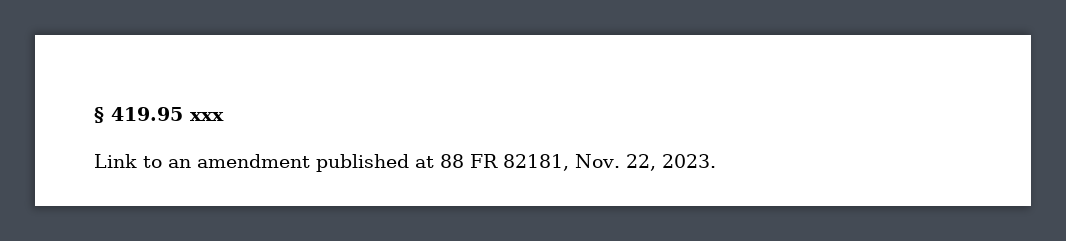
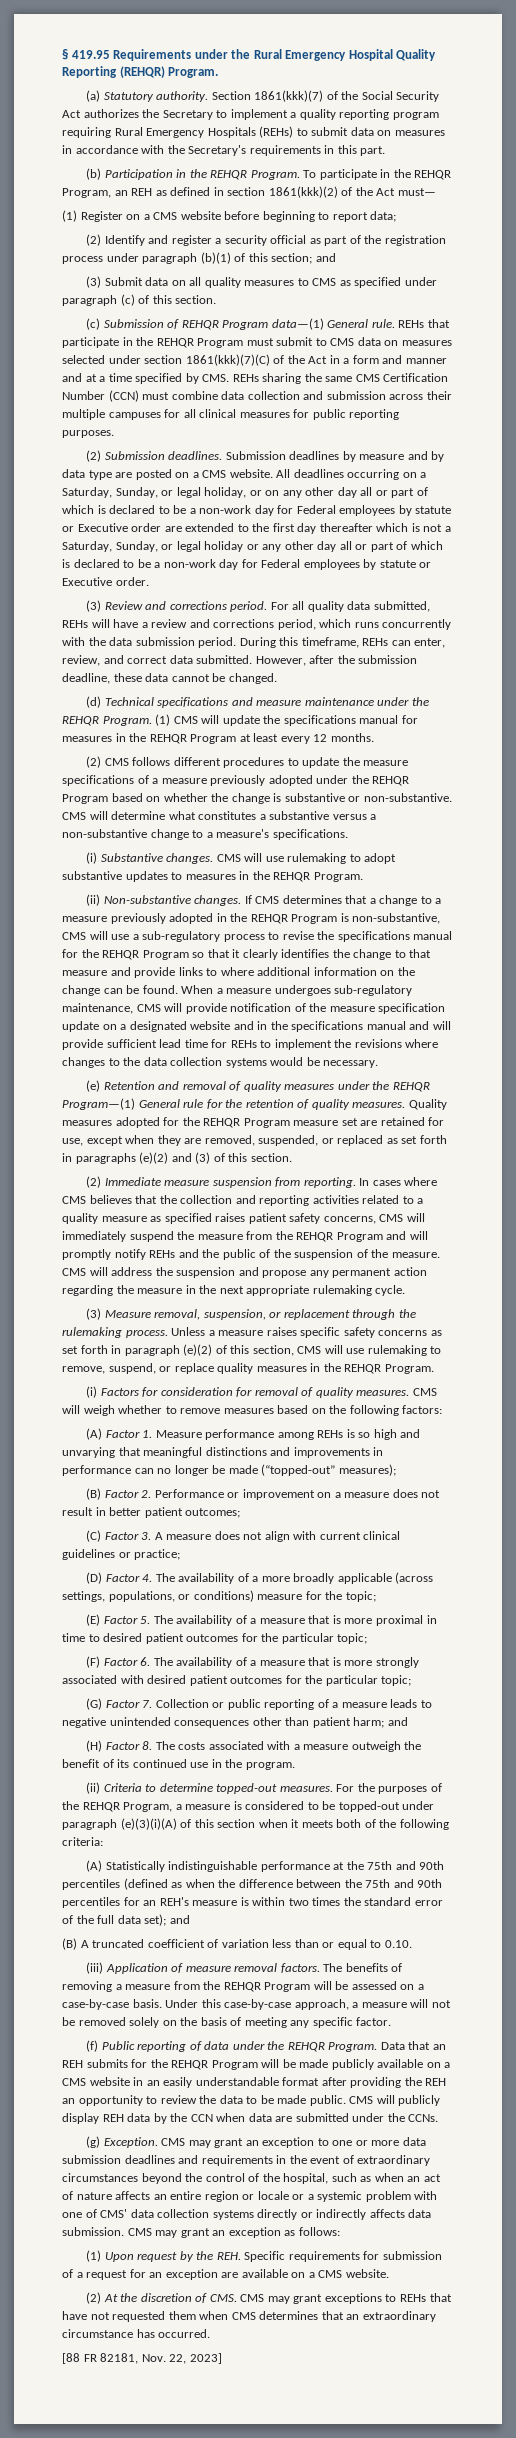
- § 419.95 xxx
- Link to an amendment published at 88 FR 82181, Nov. 22, 2023.
+ § 419.95 Requirements under the Rural Emergency Hospital Quality Reporting (REHQR) Program.
+ (a) Statutory authority. Section 1861(kkk)(7) of the Social Security Act authorizes the Secretary to implement a quality reporting program requiring Rural Emergency Hospitals (REHs) to submit data on measures in accordance with the Secretary's requirements in this part.
+ (b) Participation in the REHQR Program. To participate in the REHQR Program, an REH as defined in section 1861(kkk)(2) of the Act must—
+ (1) Register on a CMS website before beginning to report data;
+ (2) Identify and register a security official as part of the registration process under paragraph (b)(1) of this section; and
+ (3) Submit data on all quality measures to CMS as specified under paragraph (c) of this section.
+ (c) Submission of REHQR Program data—(1) General rule. REHs that participate in the REHQR Program must submit to CMS data on measures selected under section 1861(kkk)(7)(C) of the Act in a form and manner and at a time specified by CMS. REHs sharing the same CMS Certification Number (CCN) must combine data collection and submission across their multiple campuses for all clinical measures for public reporting purposes.
+ (2) Submission deadlines. Submission deadlines by measure and by data type are posted on a CMS website. All deadlines occurring on a Saturday, Sunday, or legal holiday, or on any other day all or part of which is declared to be a non-work day for Federal employees by statute or Executive order are extended to the first day thereafter which is not a Saturday, Sunday, or legal holiday or any other day all or part of which is declared to be a non-work day for Federal employees by statute or Executive order.
+ (3) Review and corrections period. For all quality data submitted, REHs will have a review and corrections period, which runs concurrently with the data submission period. During this timeframe, REHs can enter, review, and correct data submitted. However, after the submission deadline, these data cannot be changed.
+ (d) Technical specifications and measure maintenance under the REHQR Program. (1) CMS will update the specifications manual for measures in the REHQR Program at least every 12 months.
+ (2) CMS follows different procedures to update the measure specifications of a measure previously adopted under the REHQR Program based on whether the change is substantive or non-substantive. CMS will determine what constitutes a substantive versus a non-substantive change to a measure's specifications.
+ (i) Substantive changes. CMS will use rulemaking to adopt substantive updates to measures in the REHQR Program.
+ (ii) Non-substantive changes. If CMS determines that a change to a measure previously adopted in the REHQR Program is non-substantive, CMS will use a sub-regulatory process to revise the specifications manual for the REHQR Program so that it clearly identifies the change to that measure and provide links to where additional information on the change can be found. When a measure undergoes sub-regulatory maintenance, CMS will provide notification of the measure specification update on a designated website and in the specifications manual and will provide sufficient lead time for REHs to implement the revisions where changes to the data collection systems would be necessary.
+ (e) Retention and removal of quality measures under the REHQR Program—(1) General rule for the retention of quality measures. Quality measures adopted for the REHQR Program measure set are retained for use, except when they are removed, suspended, or replaced as set forth in paragraphs (e)(2) and (3) of this section.
+ (2) Immediate measure suspension from reporting. In cases where CMS believes that the collection and reporting activities related to a quality measure as specified raises patient safety concerns, CMS will immediately suspend the measure from the REHQR Program and will promptly notify REHs and the public of the suspension of the measure. CMS will address the suspension and propose any permanent action regarding the measure in the next appropriate rulemaking cycle.
+ (3) Measure removal, suspension, or replacement through the rulemaking process. Unless a measure raises specific safety concerns as set forth in paragraph (e)(2) of this section, CMS will use rulemaking to remove, suspend, or replace quality measures in the REHQR Program.
+ (i) Factors for consideration for removal of quality measures. CMS will weigh whether to remove measures based on the following factors:
+ (A) Factor 1. Measure performance among REHs is so high and unvarying that meaningful distinctions and improvements in performance can no longer be made (“topped-out” measures);
+ (B) Factor 2. Performance or improvement on a measure does not result in better patient outcomes;
+ (C) Factor 3. A measure does not align with current clinical guidelines or practice;
+ (D) Factor 4. The availability of a more broadly applicable (across settings, populations, or conditions) measure for the topic;
+ (E) Factor 5. The availability of a measure that is more proximal in time to desired patient outcomes for the particular topic;
+ (F) Factor 6. The availability of a measure that is more strongly associated with desired patient outcomes for the particular topic;
+ (G) Factor 7. Collection or public reporting of a measure leads to negative unintended consequences other than patient harm; and
+ (H) Factor 8. The costs associated with a measure outweigh the benefit of its continued use in the program.
+ (ii) Criteria to determine topped-out measures. For the purposes of the REHQR Program, a measure is considered to be topped-out under paragraph (e)(3)(i)(A) of this section when it meets both of the following criteria:
+ (A) Statistically indistinguishable performance at the 75th and 90th percentiles (defined as when the difference between the 75th and 90th percentiles for an REH's measure is within two times the standard error of the full data set); and
+ (B) A truncated coefficient of variation less than or equal to 0.10.
+ (iii) Application of measure removal factors. The benefits of removing a measure from the REHQR Program will be assessed on a case-by-case basis. Under this case-by-case approach, a measure will not be removed solely on the basis of meeting any specific factor.
+ (f) Public reporting of data under the REHQR Program. Data that an REH submits for the REHQR Program will be made publicly available on a CMS website in an easily understandable format after providing the REH an opportunity to review the data to be made public. CMS will publicly display REH data by the CCN when data are submitted under the CCNs.
+ (g) Exception. CMS may grant an exception to one or more data submission deadlines and requirements in the event of extraordinary circumstances beyond the control of the hospital, such as when an act of nature affects an entire region or locale or a systemic problem with one of CMS' data collection systems directly or indirectly affects data submission. CMS may grant an exception as follows:
+ (1) Upon request by the REH. Specific requirements for submission of a request for an exception are available on a CMS website.
+ (2) At the discretion of CMS. CMS may grant exceptions to REHs that have not requested them when CMS determines that an extraordinary circumstance has occurred.
+ [88 FR 82181, Nov. 22, 2023]

